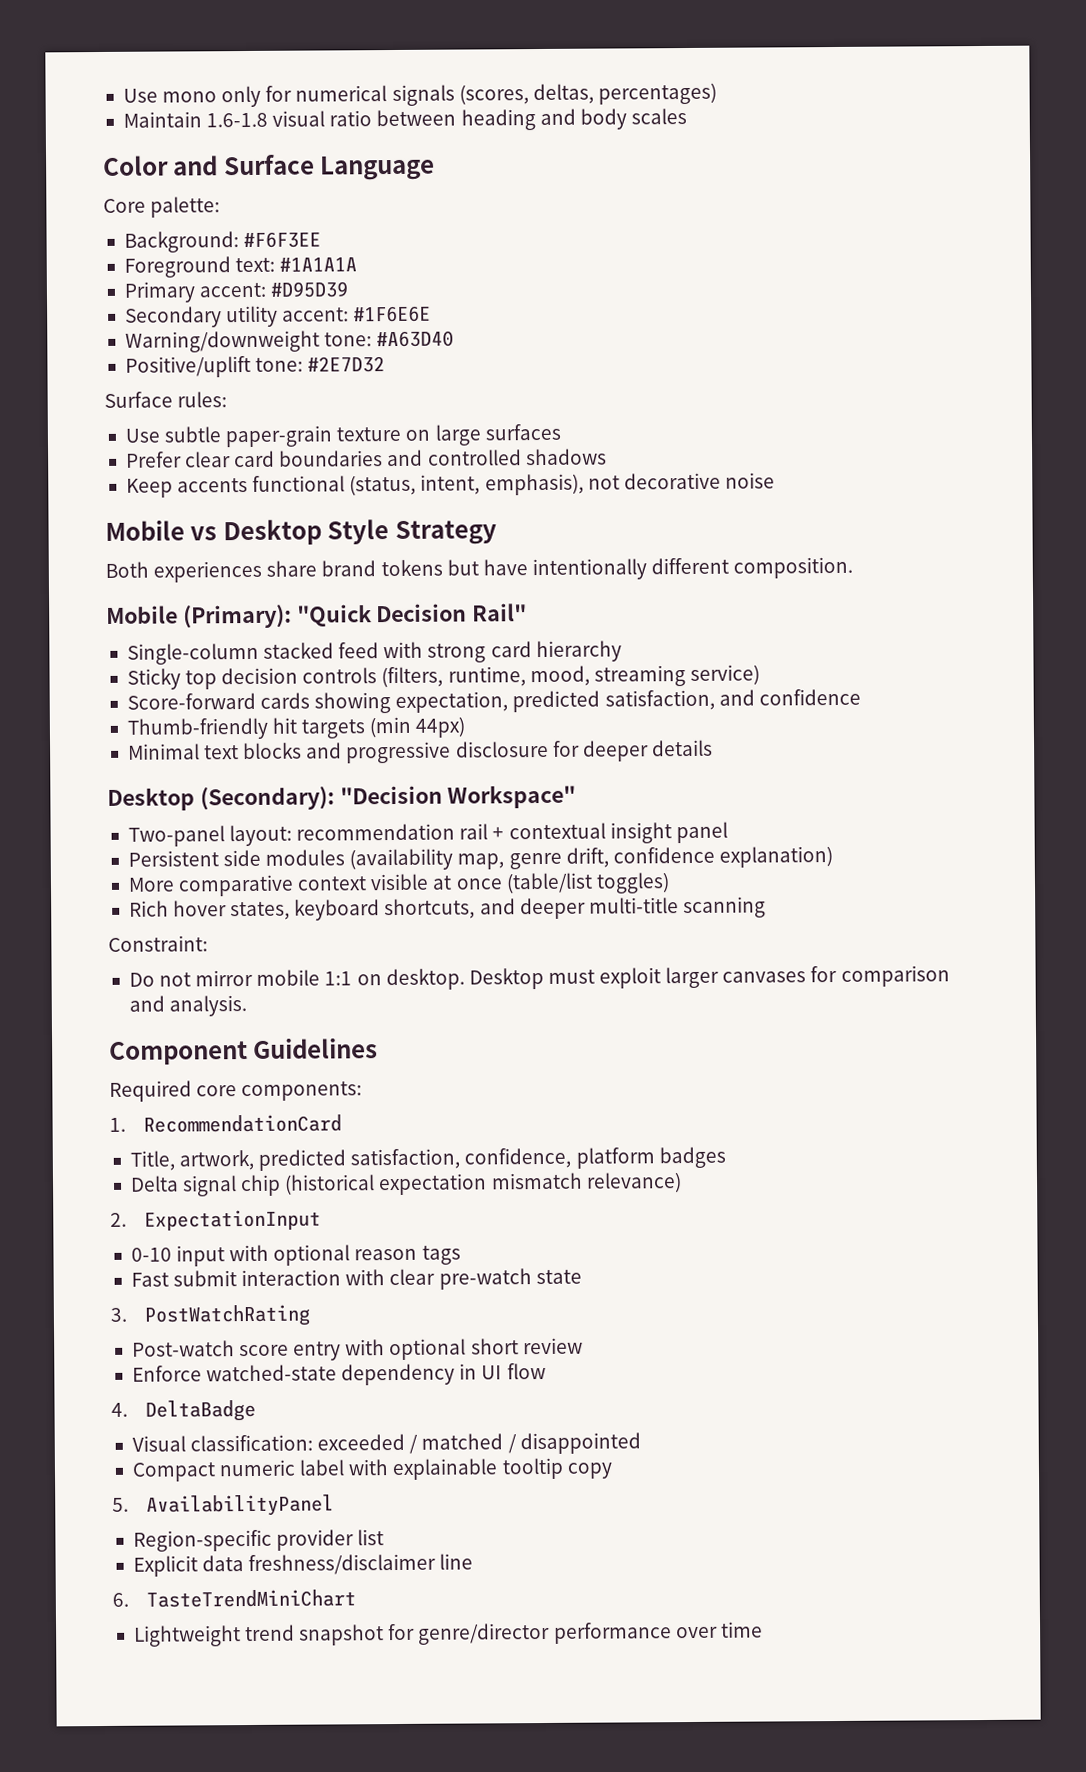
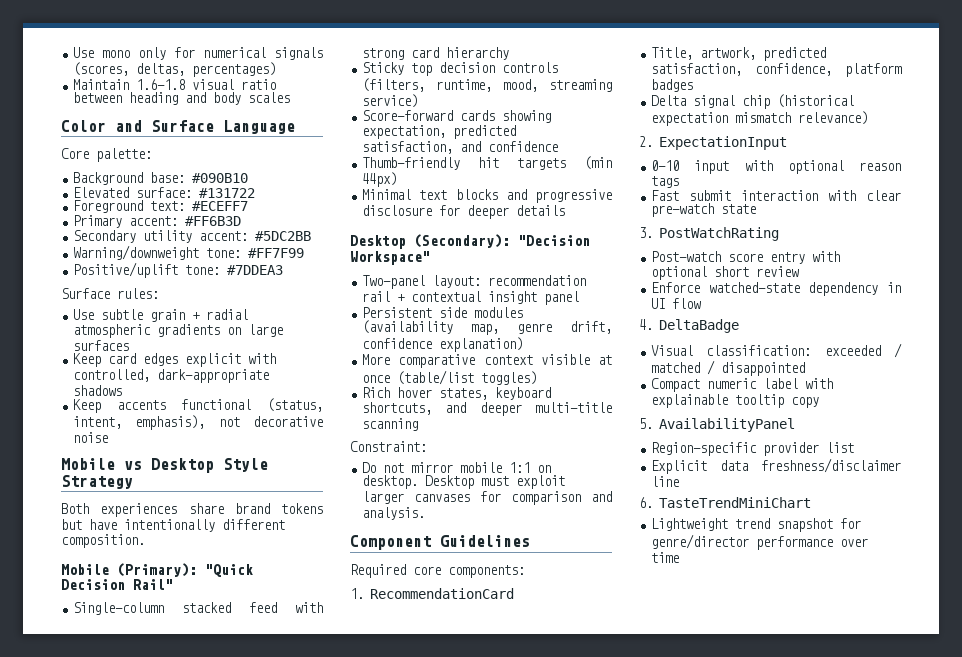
- Background: #F6F3EE
+ Background base: #090B10
+ Elevated surface: #131722
- Foreground text: #1A1A1A
+ Foreground text: #ECEFF7
- Primary accent: #D95D39
+ Primary accent: #FF6B3D
- Secondary utility accent: #1F6E6E
+ Secondary utility accent: #5DC2BB
- Warning/downweight tone: #A63D40
+ Warning/downweight tone: #FF7F99
- Positive/uplift tone: #2E7D32
+ Positive/uplift tone: #7DDEA3
- Use subtle paper-grain texture on large surfaces
- Prefer clear card boundaries and controlled shadows
+ Use subtle grain + radial atmospheric gradients on large surfaces
+ Keep card edges explicit with controlled, dark-appropriate shadows

